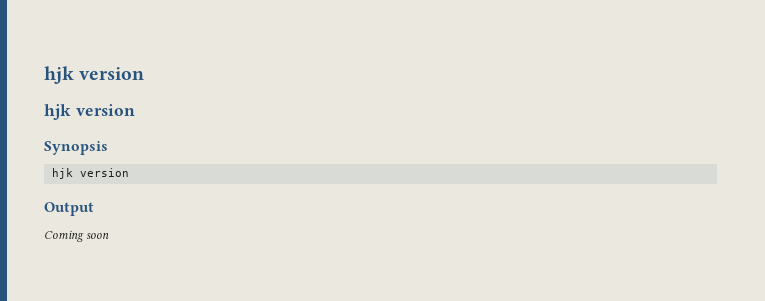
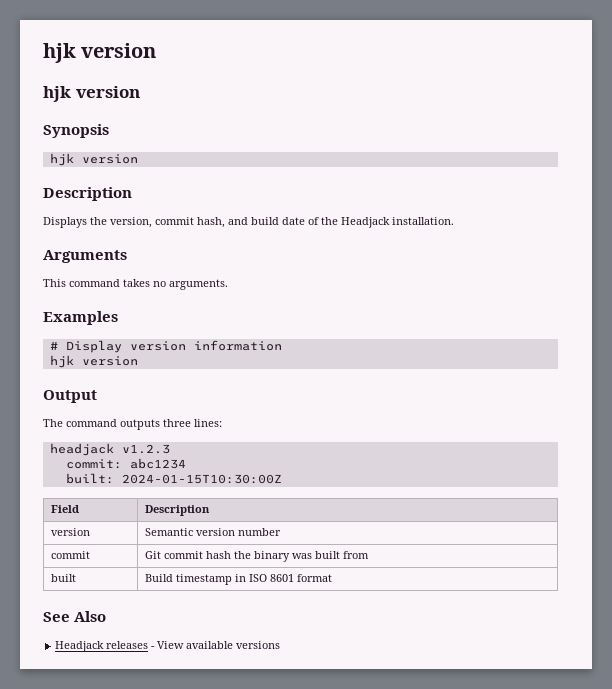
  Synopsis
  hjk version
+ Description
+ Displays the version, commit hash, and build date of the Headjack installation.
+ Arguments
+ This command takes no arguments.
+ Examples
+ # Display version information
+ hjk version
  Output
- Coming soon
+ The command outputs three lines:
+ headjack v1.2.3
+ commit: abc1234
+ built: 2024-01-15T10:30:00Z
+ Field | Description
+ version | Semantic version number
+ commit | Git commit hash the binary was built from
+ built | Build timestamp in ISO 8601 format
+ See Also
+ Headjack releases - View available versions

